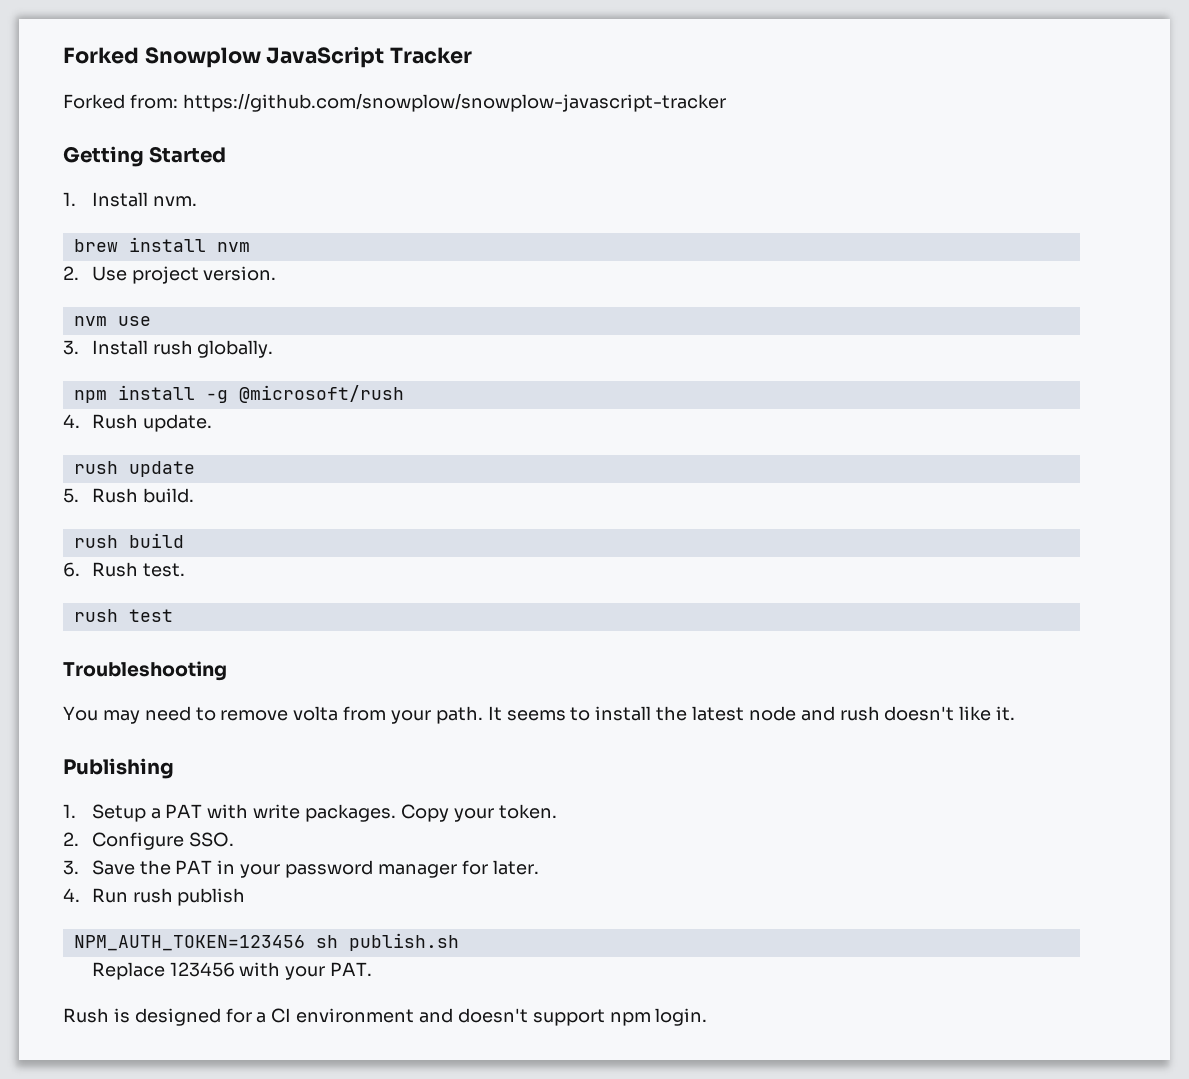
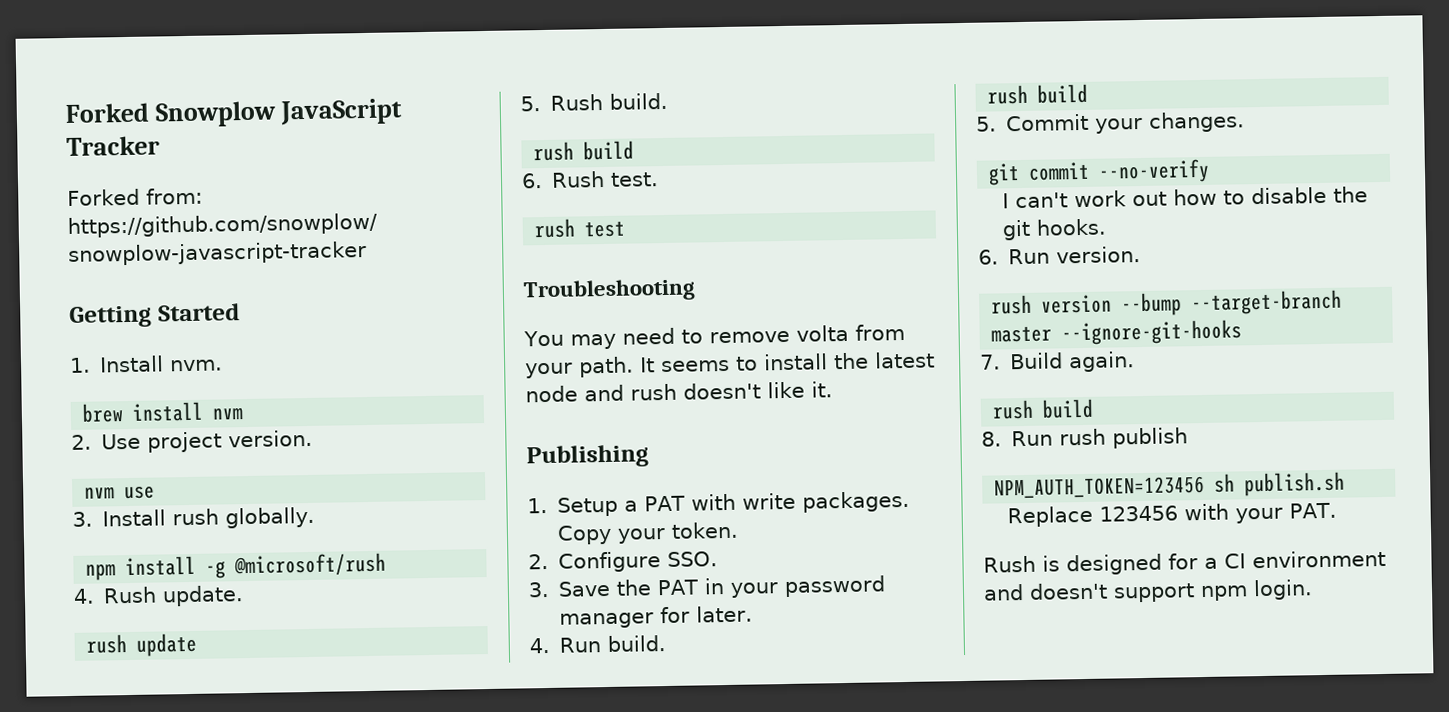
- 4. Run rush publish
+ 4. Run build.
+ rush build
+ 5. Commit your changes.
+ git commit --no-verify
+ I can't work out how to disable the git hooks.
+ 6. Run version.
+ rush version --bump --target-branch master --ignore-git-hooks
+ 7. Build again.
+ rush build
+ 8. Run rush publish

